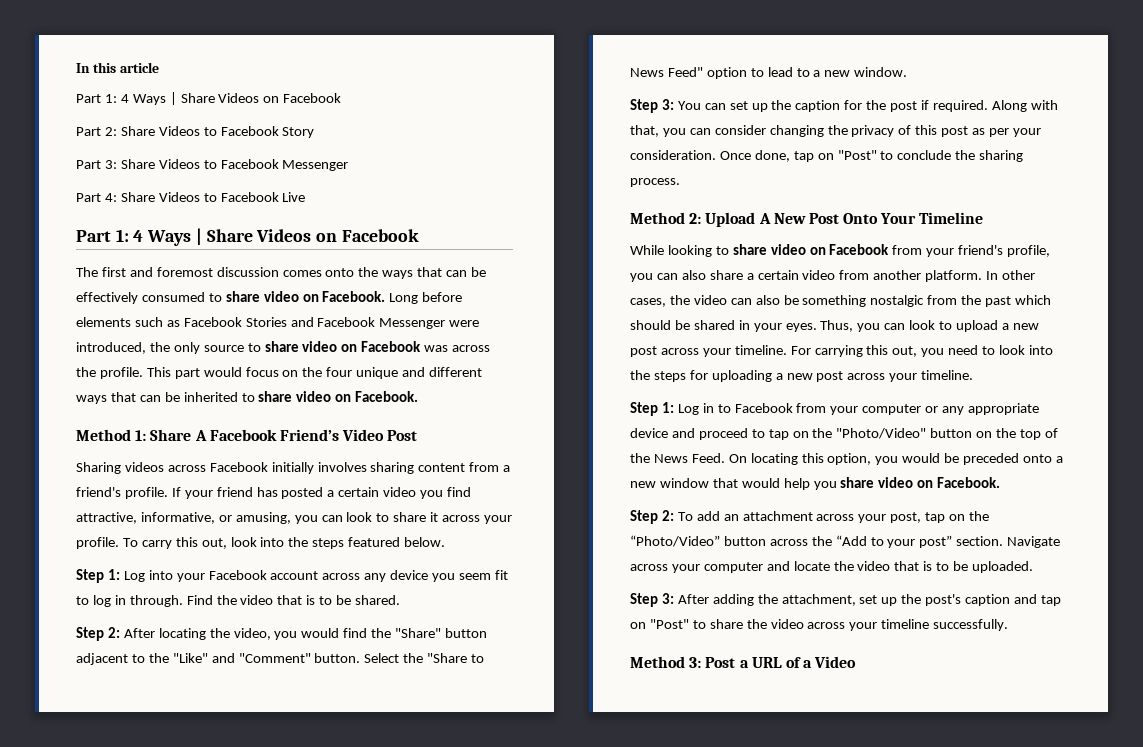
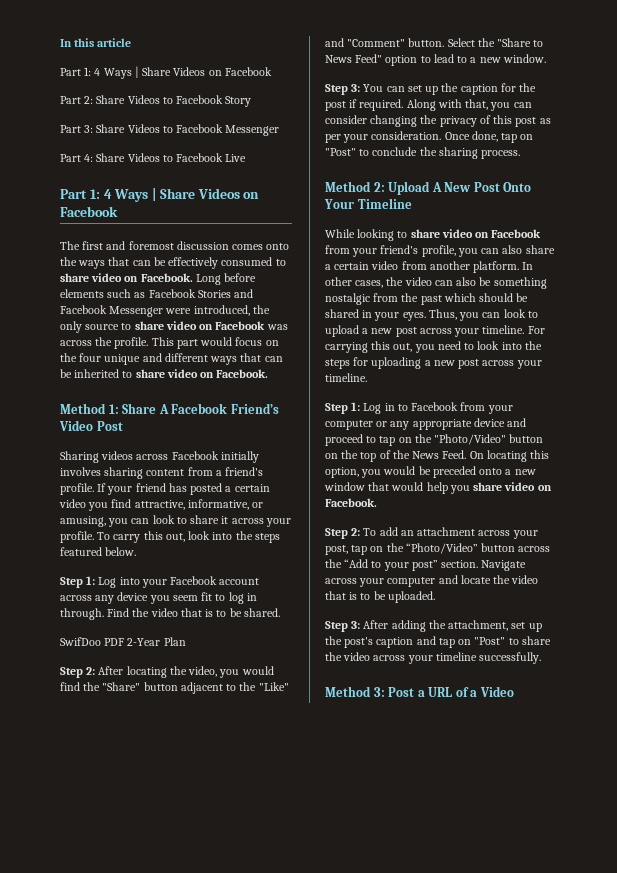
+ SwifDoo PDF 2-Year Plan

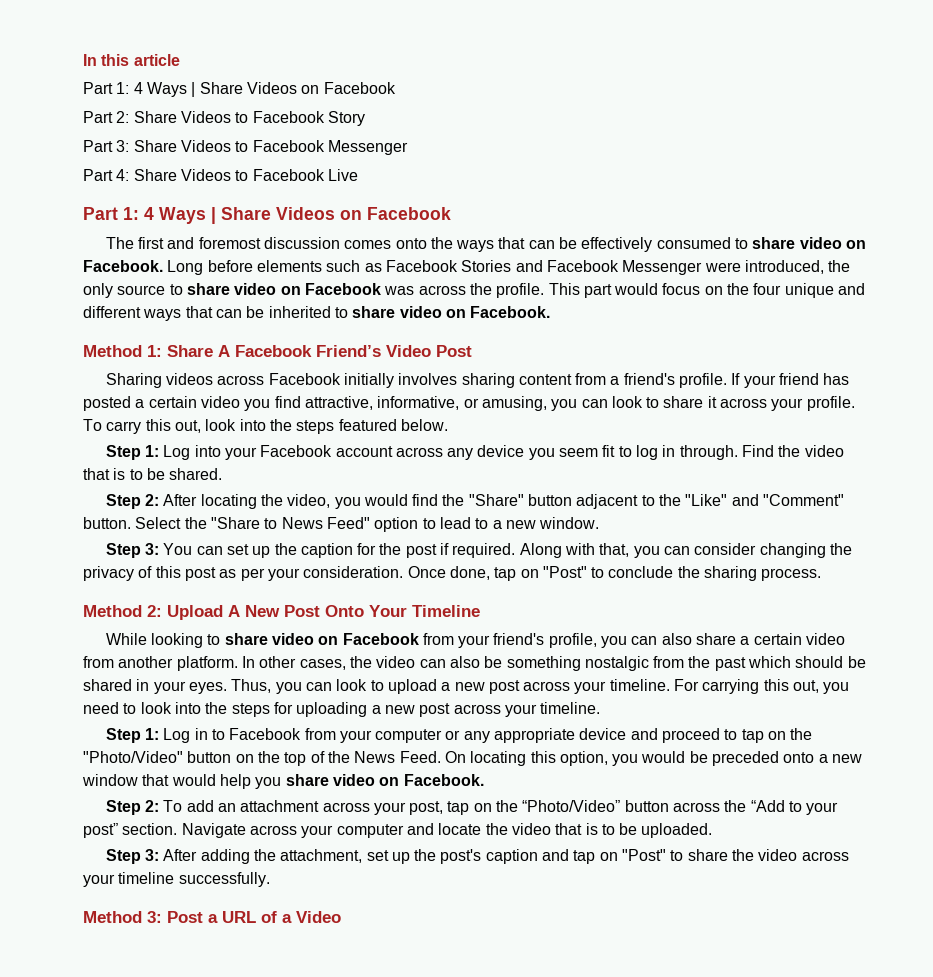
- SwifDoo PDF 2-Year Plan

